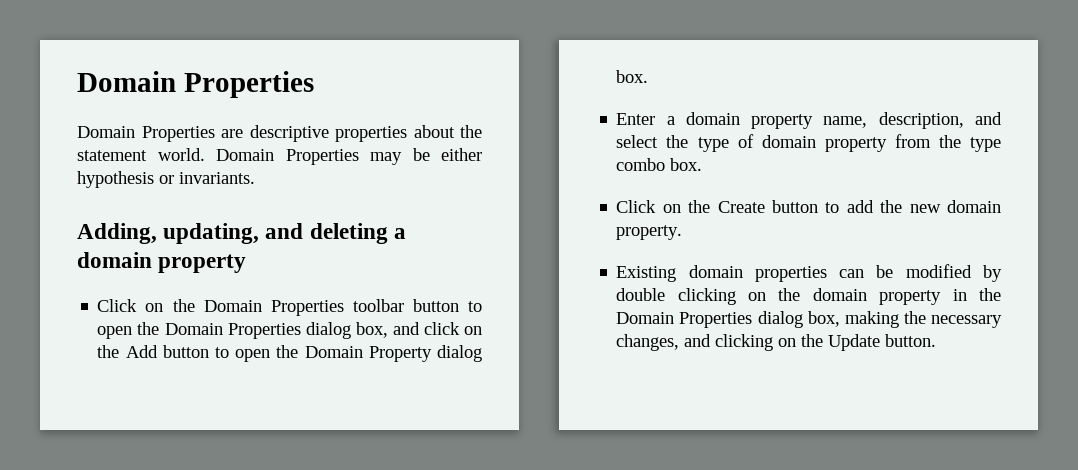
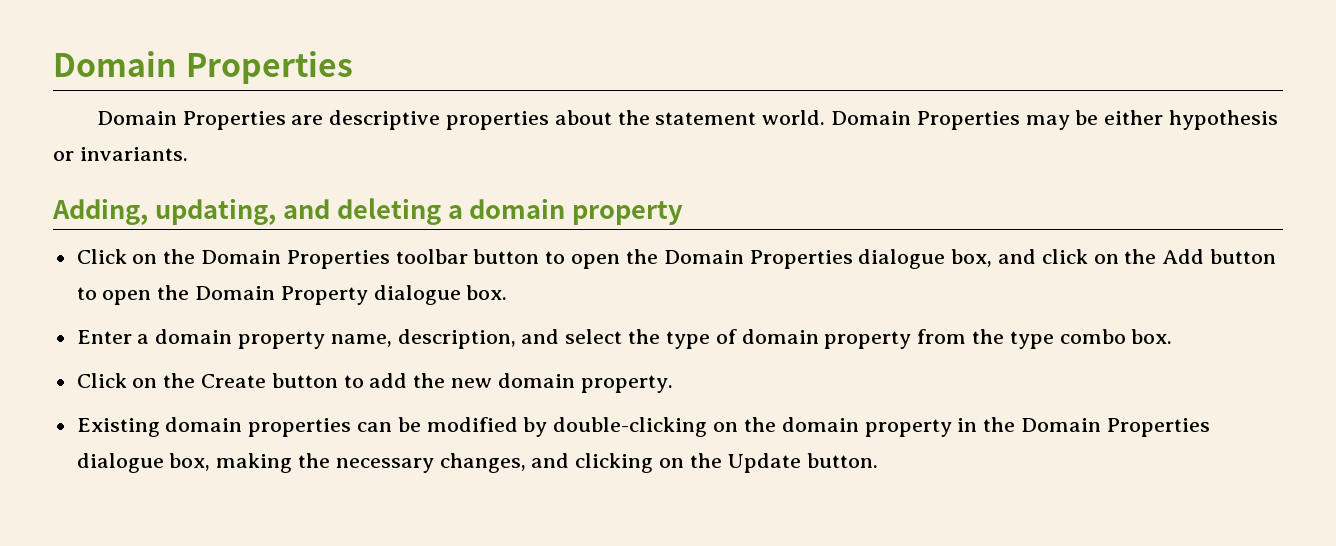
- Click on the Domain Properties toolbar button to open the Domain Properties dialog box, and click on the Add button to open the Domain Property dialog box.
+ Click on the Domain Properties toolbar button to open the Domain Properties dialogue box, and click on the Add button to open the Domain Property dialogue box.
- Existing domain properties can be modified by double clicking on the domain property in the Domain Properties dialog box, making the necessary changes, and clicking on the Update button.
+ Existing domain properties can be modified by double-clicking on the domain property in the Domain Properties dialogue box, making the necessary changes, and clicking on the Update button.

